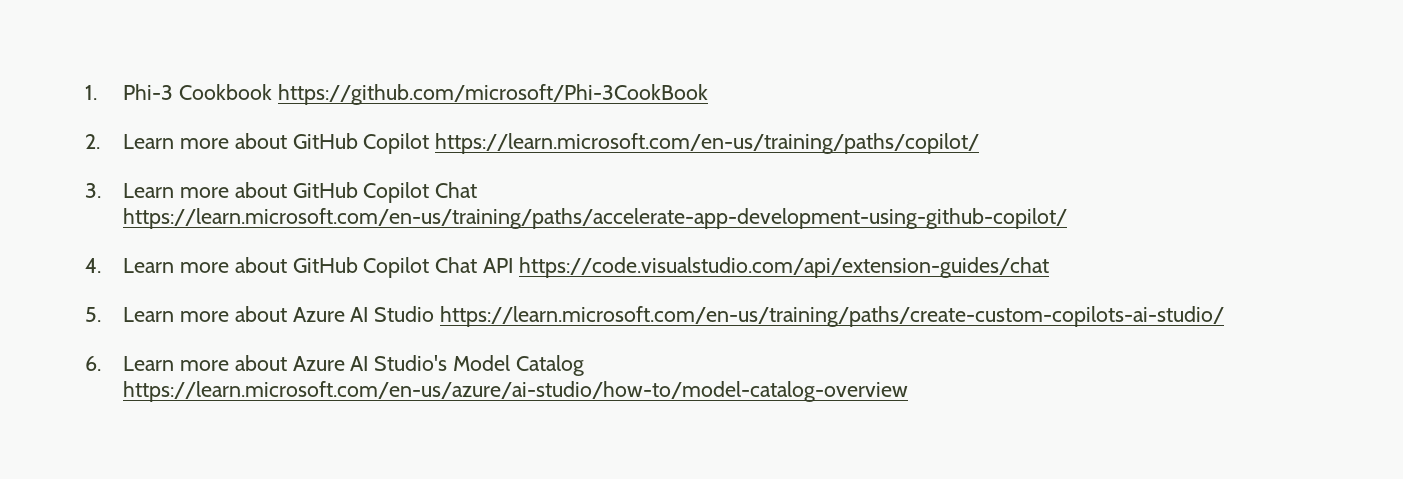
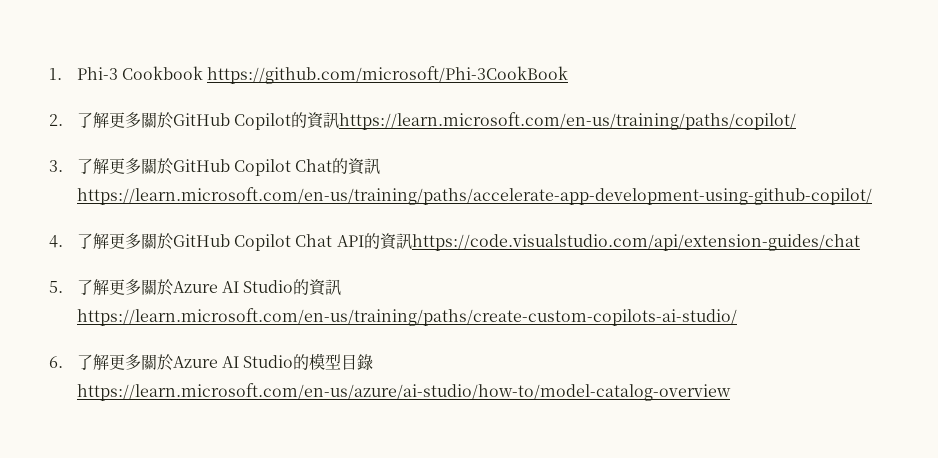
- 2. Learn more about GitHub Copilot https://learn.microsoft.com/en-us/training/paths/copilot/
+ 2.了解更多關於GitHub Copilot的資訊https://learn.microsoft.com/en-us/training/paths/copilot/
- 3. Learn more about GitHub Copilot Chat https://learn.microsoft.com/en-us/training/paths/accelerate-app-development-using-github-copilot/
+ 3.了解更多關於GitHub Copilot Chat的資訊https://learn.microsoft.com/en-us/training/paths/accelerate-app-development-using-github-copilot/
- 4. Learn more about GitHub Copilot Chat API https://code.visualstudio.com/api/extension-guides/chat
+ 4.了解更多關於GitHub Copilot Chat API的資訊https://code.visualstudio.com/api/extension-guides/chat
- 5. Learn more about Azure AI Studio https://learn.microsoft.com/en-us/training/paths/create-custom-copilots-ai-studio/
+ 5.了解更多關於Azure AI Studio的資訊https://learn.microsoft.com/en-us/training/paths/create-custom-copilots-ai-studio/
- 6. Learn more about Azure AI Studio's Model Catalog https://learn.microsoft.com/en-us/azure/ai-studio/how-to/model-catalog-overview
+ 6.了解更多關於Azure AI Studio的模型目錄https://learn.microsoft.com/en-us/azure/ai-studio/how-to/model-catalog-overview

